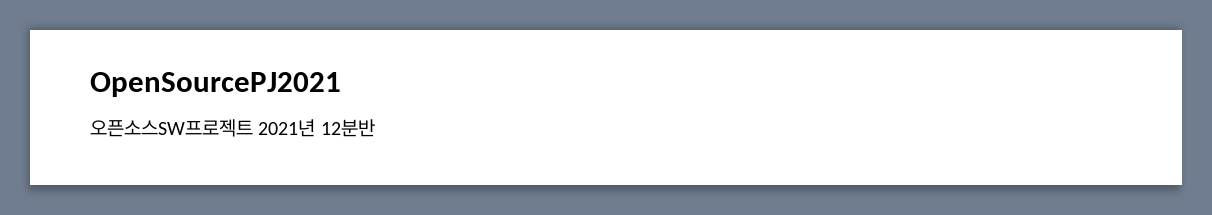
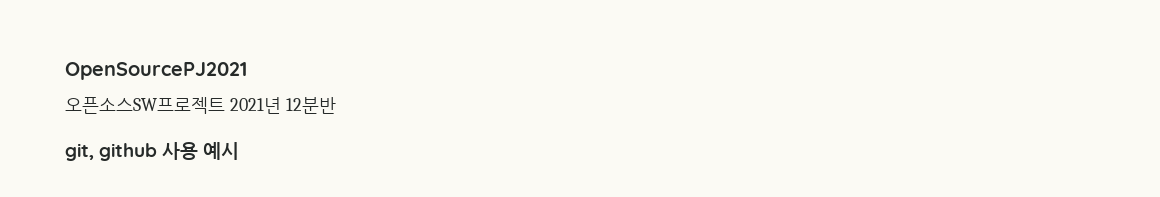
+ git, github 사용 예시

